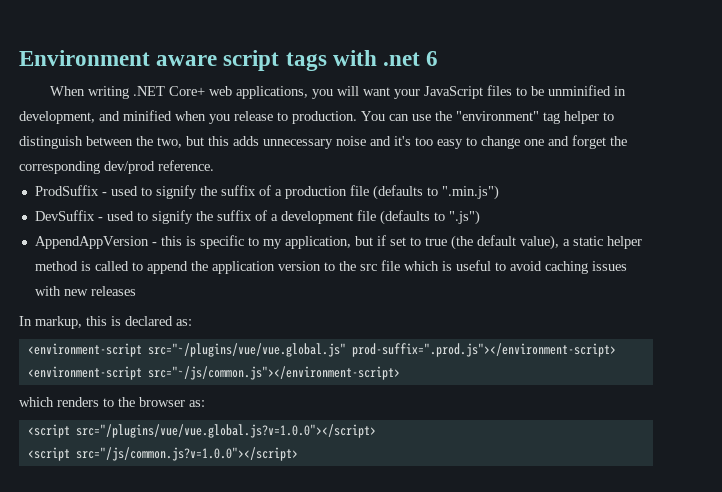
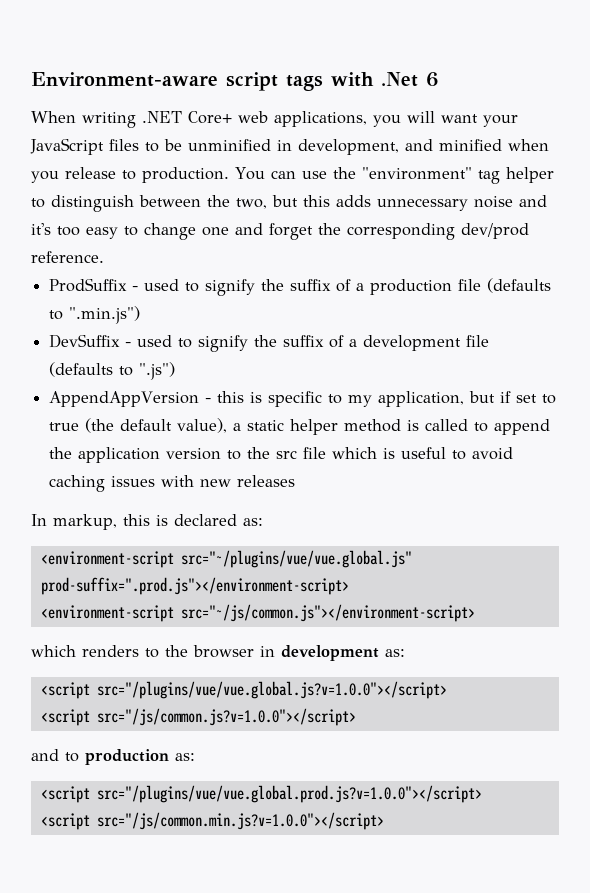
- Environment aware script tags with .net 6
+ Environment-aware script tags with .Net 6
- which renders to the browser as:
+ which renders to the browser in development as:
+ and to production as:
+ <script src="/plugins/vue/vue.global.prod.js?v=1.0.0"></script>
+ <script src="/js/common.min.js?v=1.0.0"></script>

